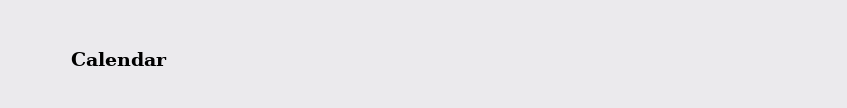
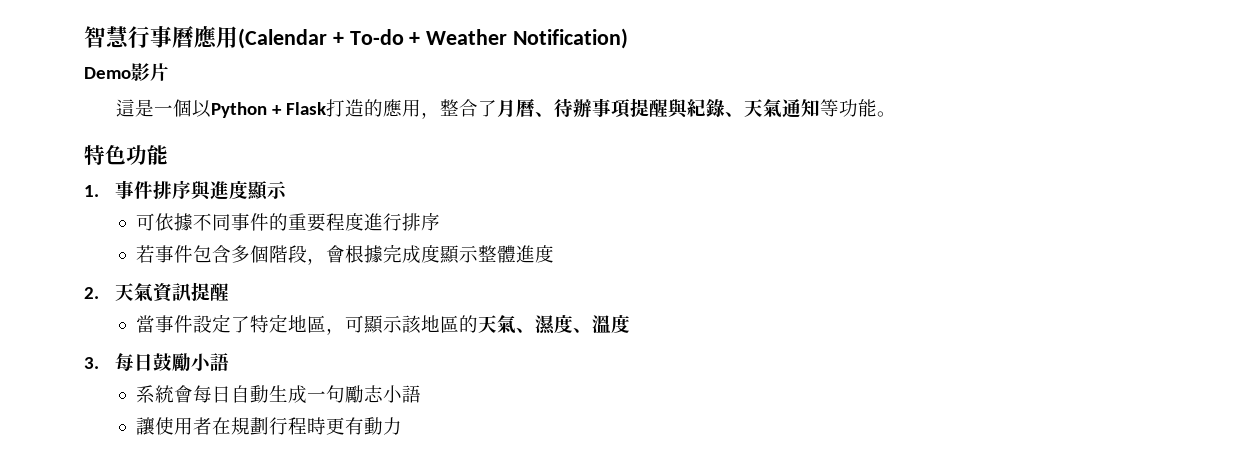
- Calendar
+ 智慧行事曆應用(Calendar + To-do + Weather Notification)
+ Demo影片
+ 這是一個以Python + Flask打造的應用，整合了月曆、待辦事項提醒與紀錄、天氣通知等功能。
+ 特色功能
+ 1.事件排序與進度顯示
+ 可依據不同事件的重要程度進行排序
+ 若事件包含多個階段，會根據完成度顯示整體進度
+ 2.天氣資訊提醒
+ 當事件設定了特定地區，可顯示該地區的天氣、濕度、溫度
+ 3.每日鼓勵小語
+ 系統會每日自動生成一句勵志小語
+ 讓使用者在規劃行程時更有動力

